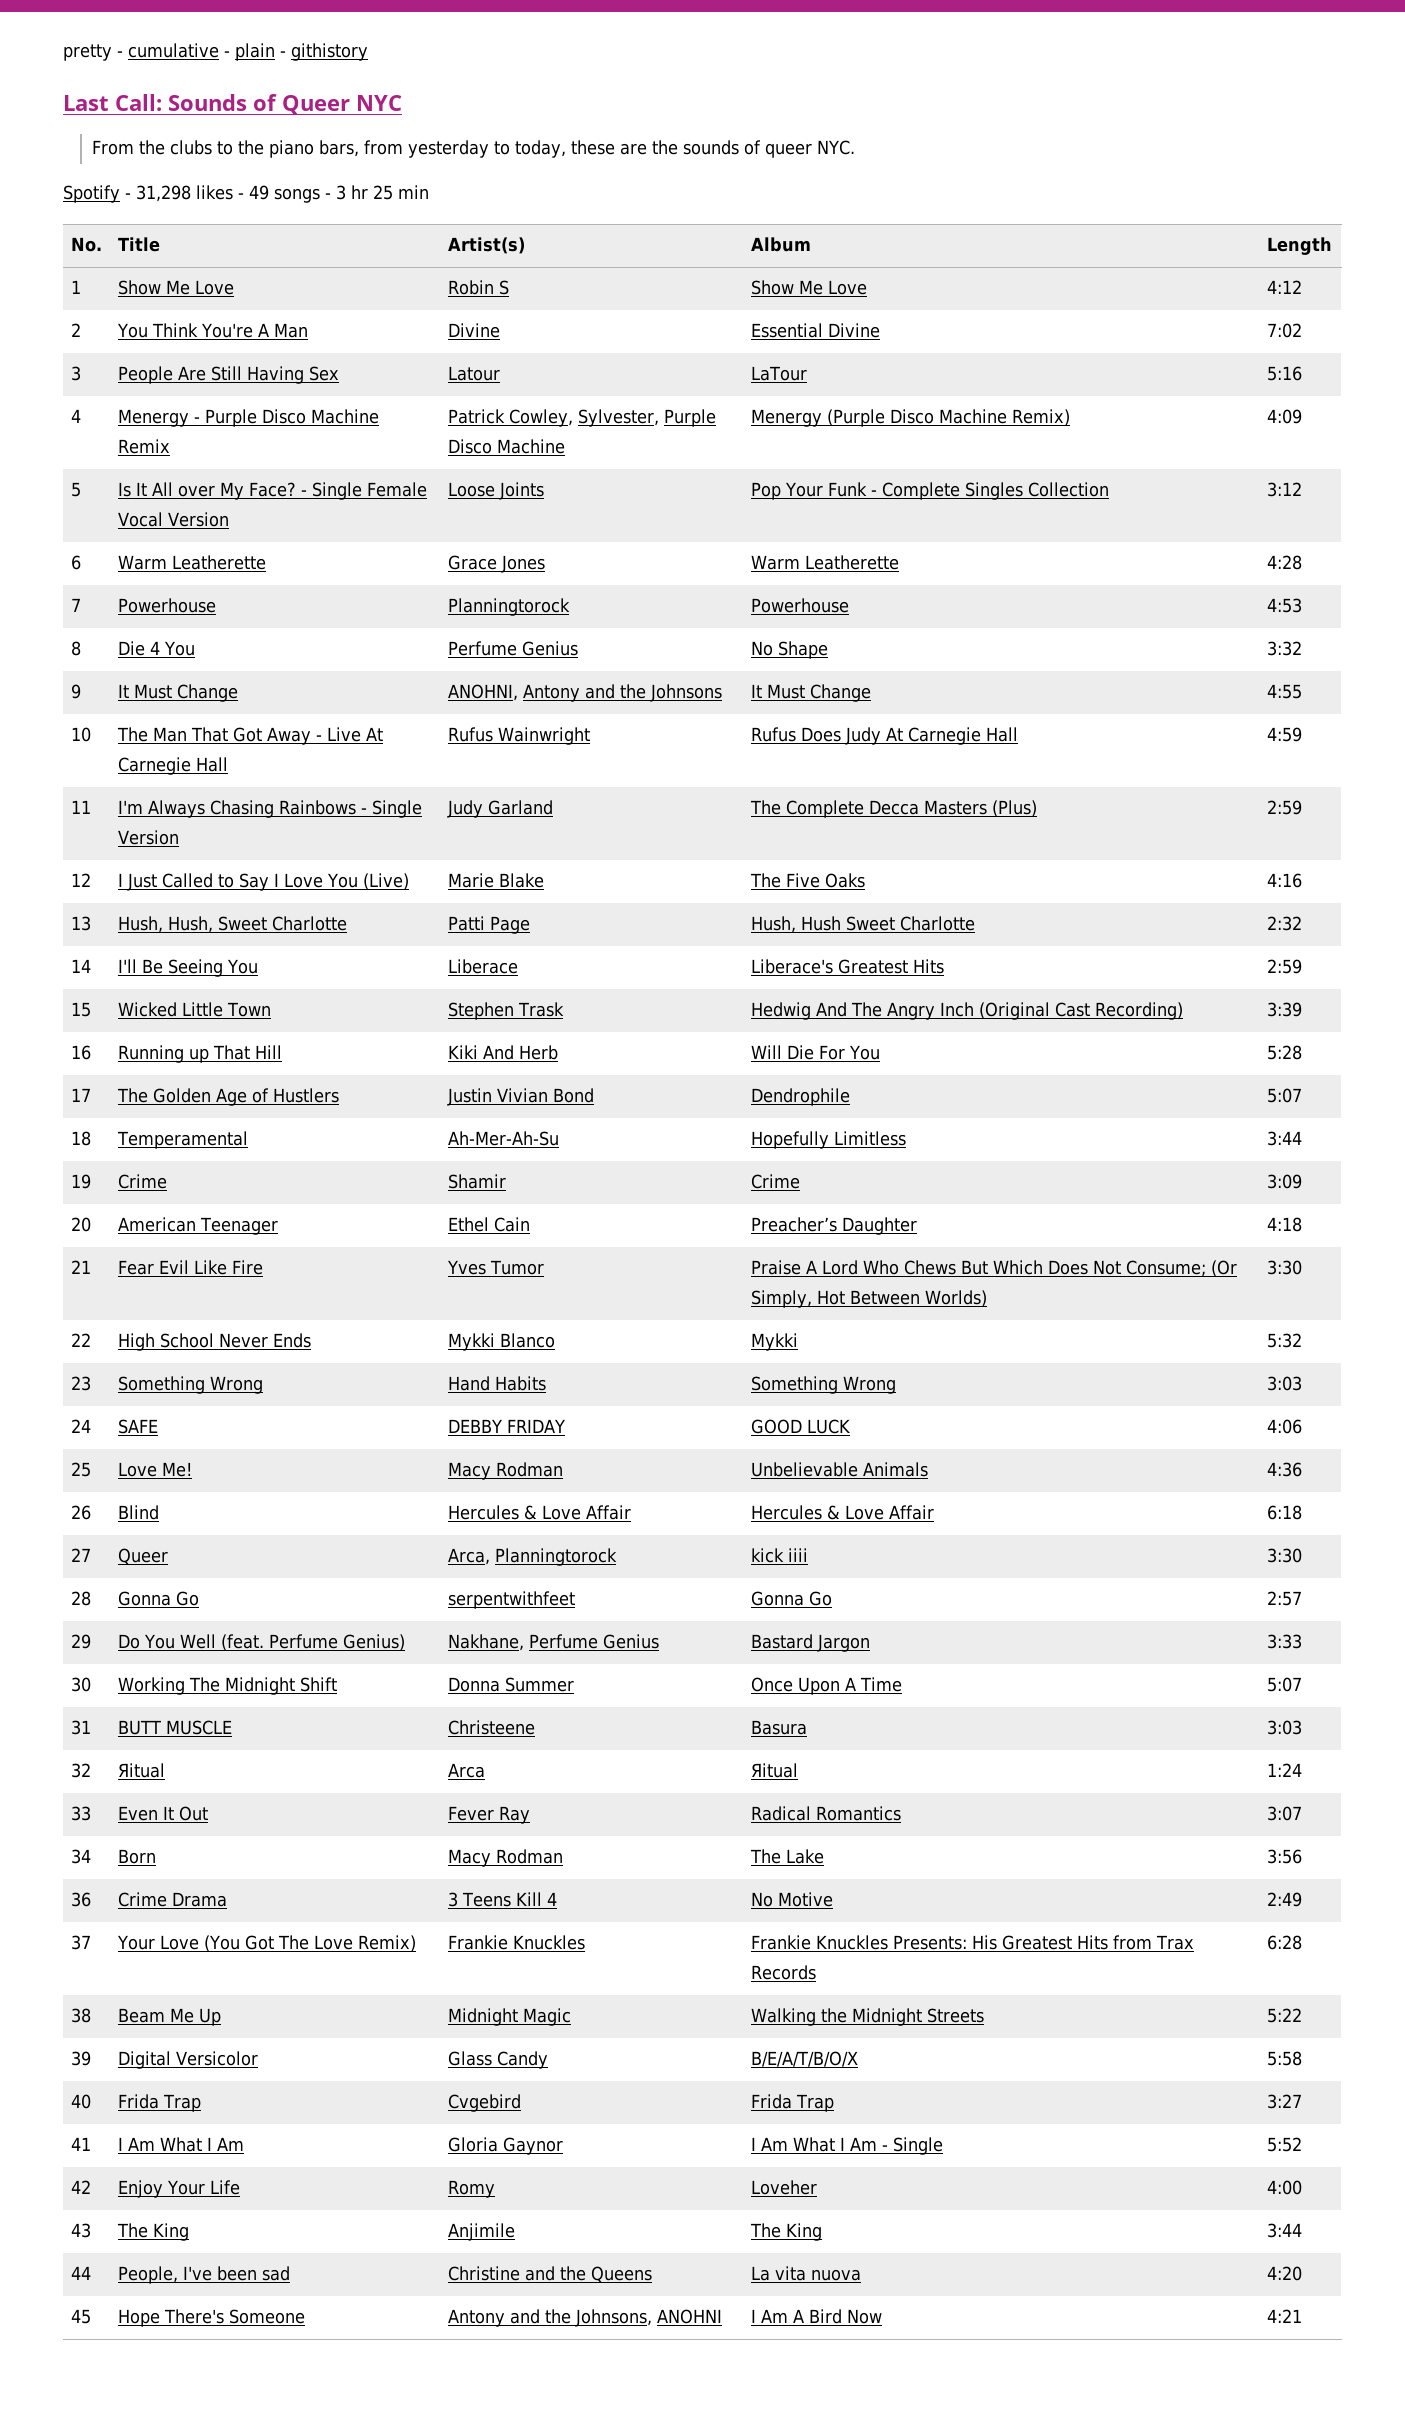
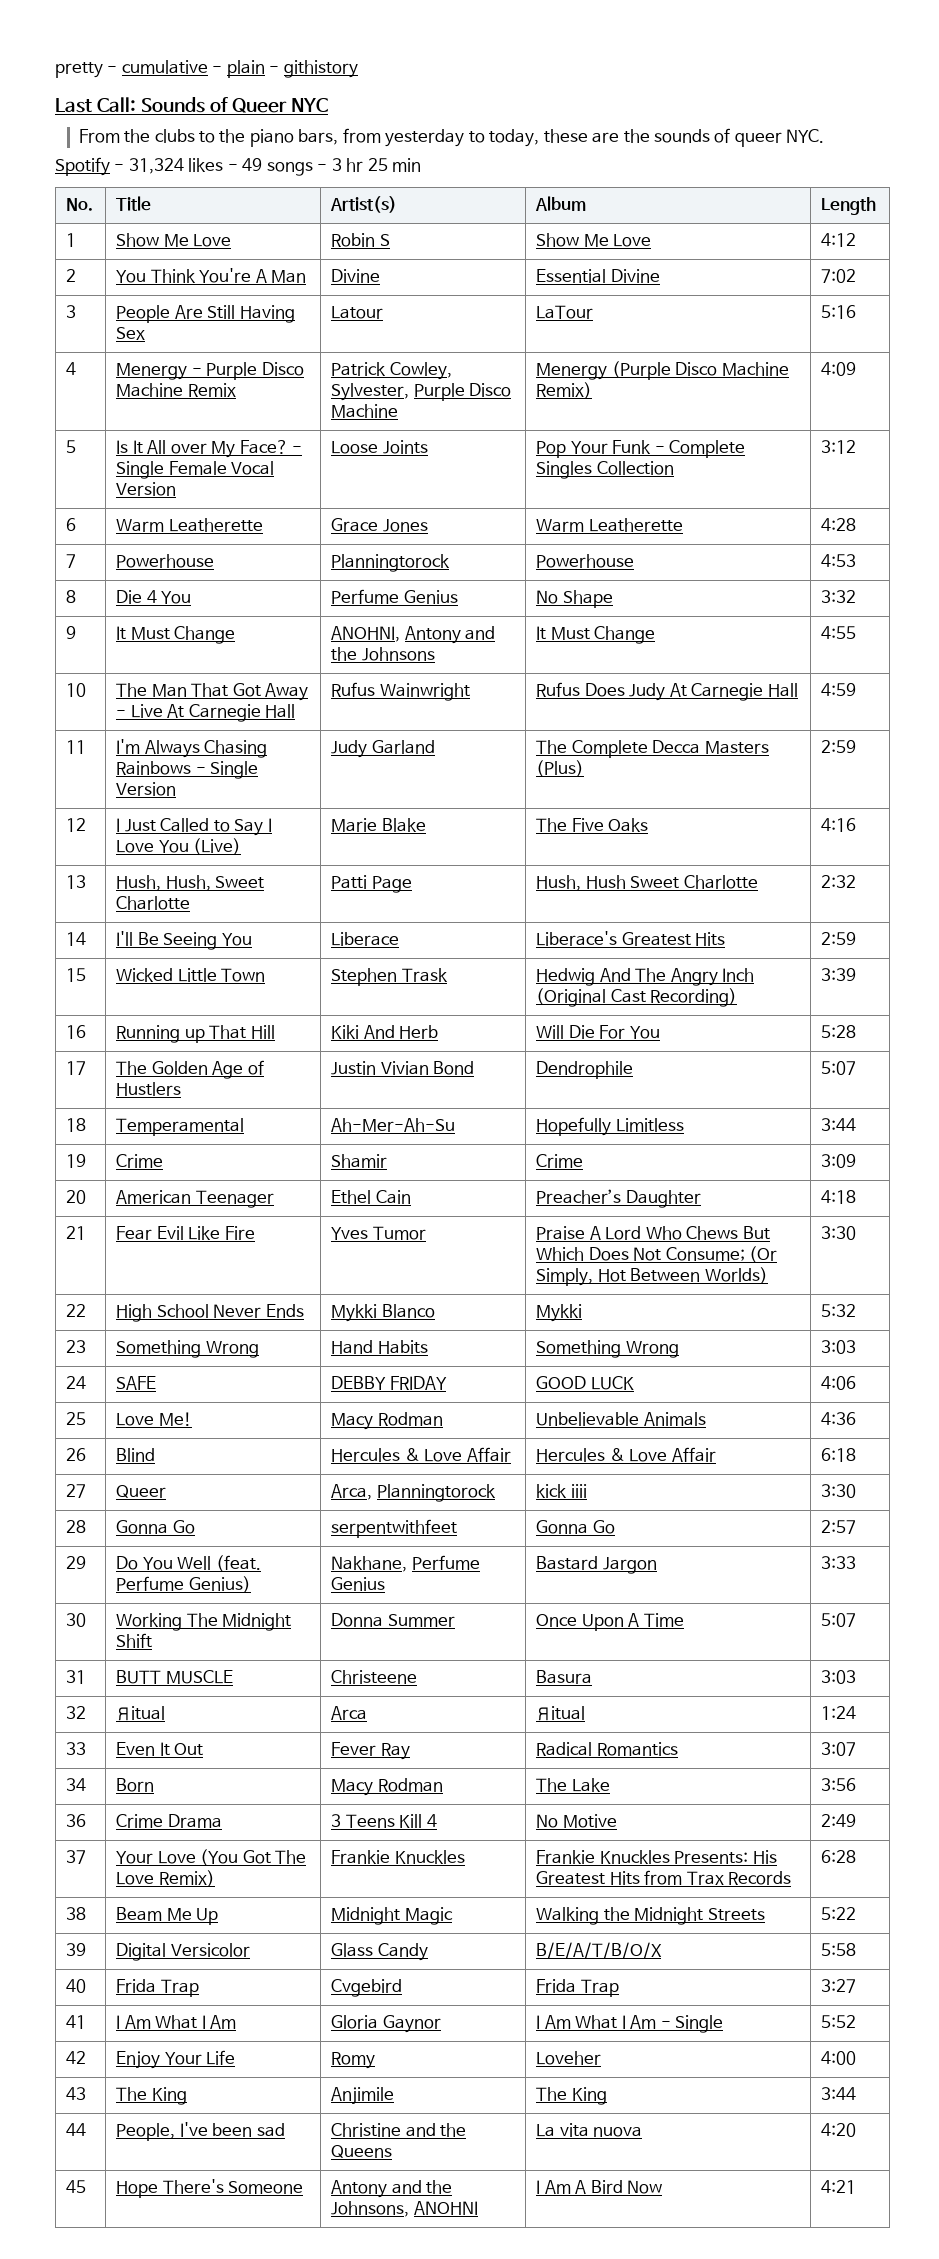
- Spotify - 31,298 likes - 49 songs - 3 hr 25 min
+ Spotify - 31,324 likes - 49 songs - 3 hr 25 min

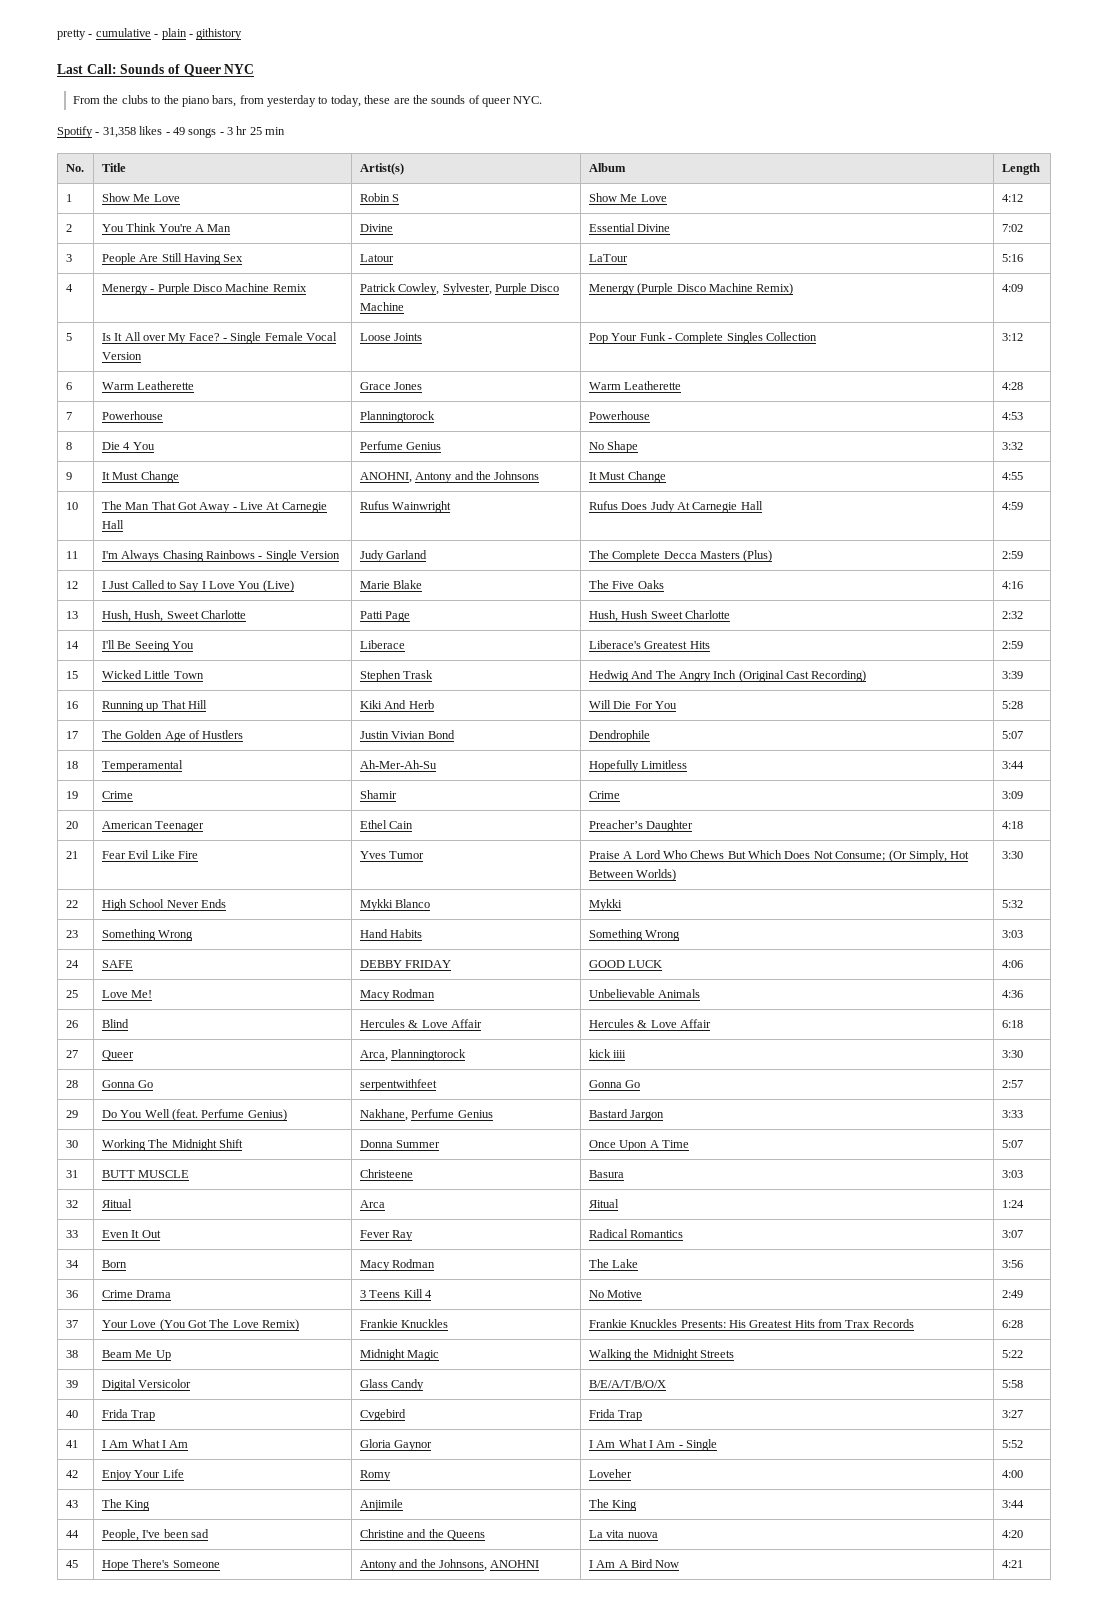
- Spotify - 31,324 likes - 49 songs - 3 hr 25 min
+ Spotify - 31,358 likes - 49 songs - 3 hr 25 min

